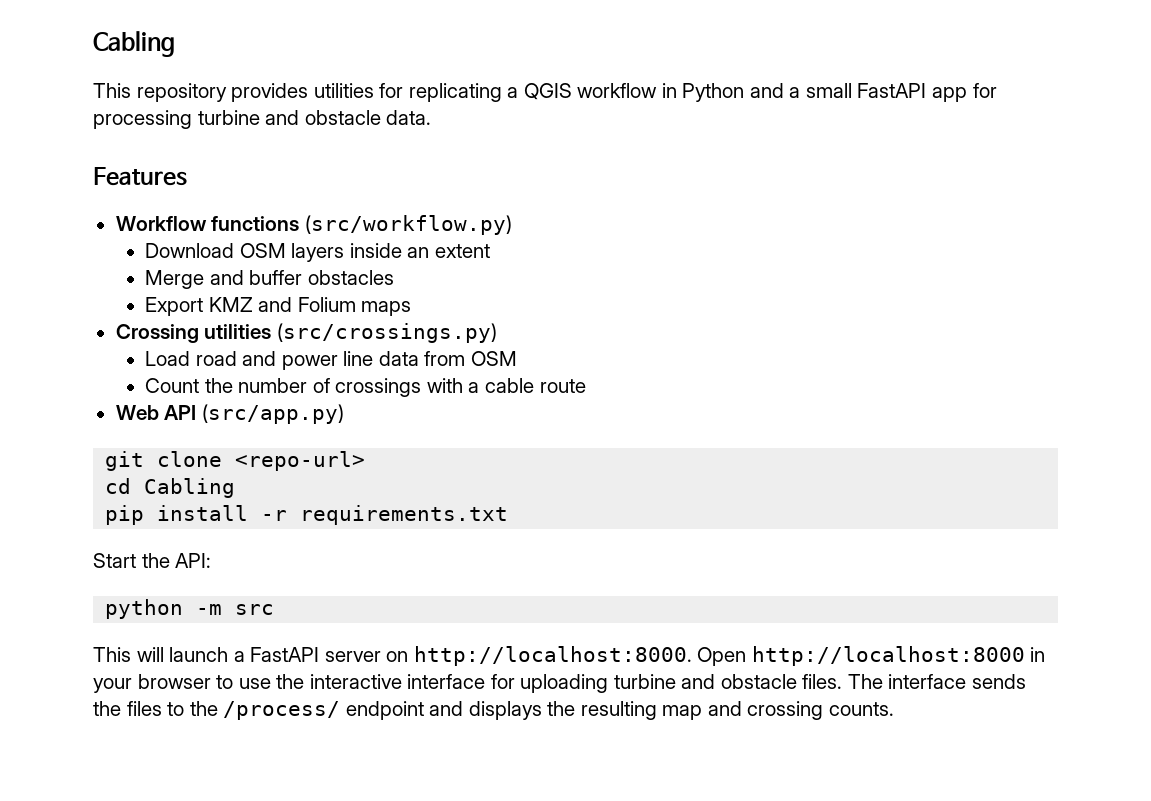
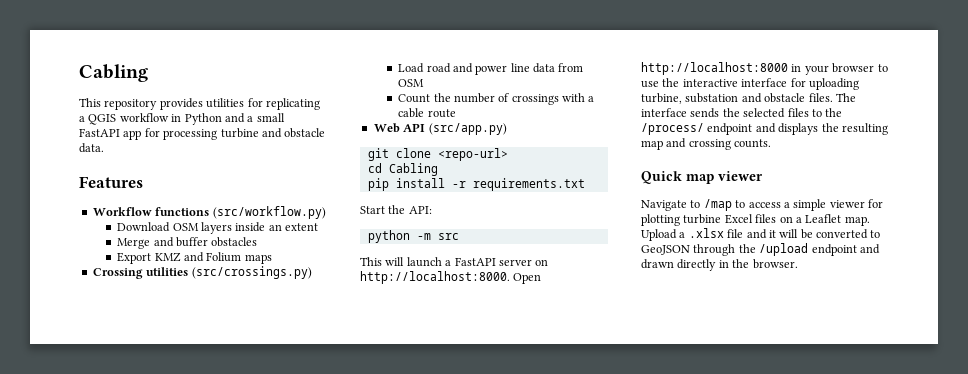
- Open http://localhost:8000 in your browser to use the interactive interface for uploading turbine and obstacle files.
+ Open http://localhost:8000 in your browser to use the interactive interface for uploading turbine, substation and obstacle files.
- The interface sends the files to the /process/ endpoint and displays the resulting map and crossing counts.
+ The interface sends the selected files to the /process/ endpoint and displays the resulting map and crossing counts.
+ Quick map viewer
+ Navigate to /map to access a simple viewer for plotting turbine Excel files on a Leaflet map. Upload a .xlsx file and it will be converted to GeoJSON through the /upload endpoint and drawn directly in the browser.

